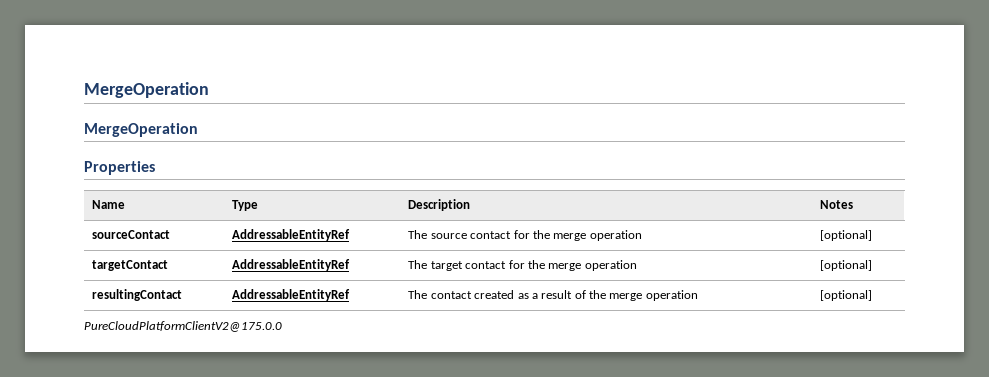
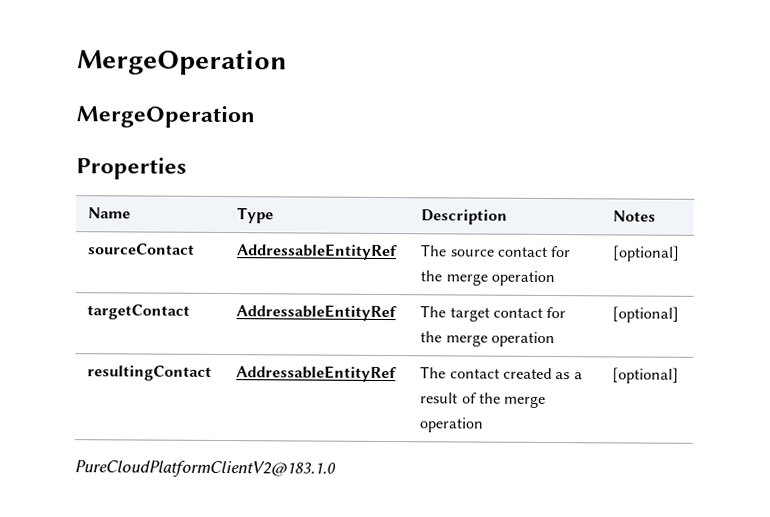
- PureCloudPlatformClientV2@175.0.0
+ PureCloudPlatformClientV2@183.1.0

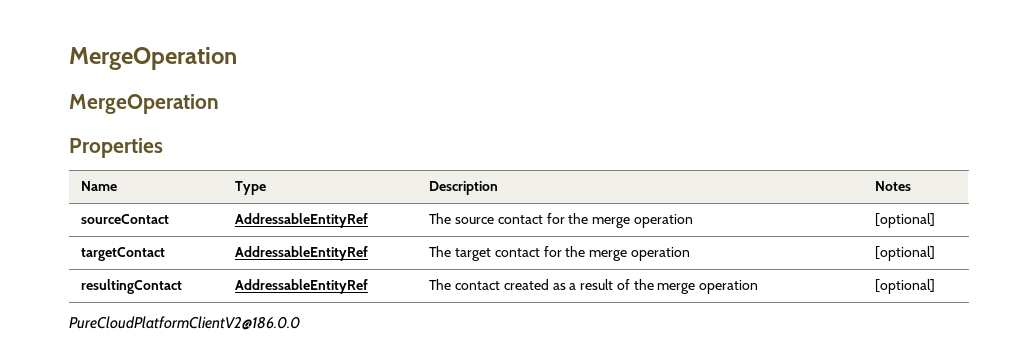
- PureCloudPlatformClientV2@183.1.0
+ PureCloudPlatformClientV2@186.0.0

